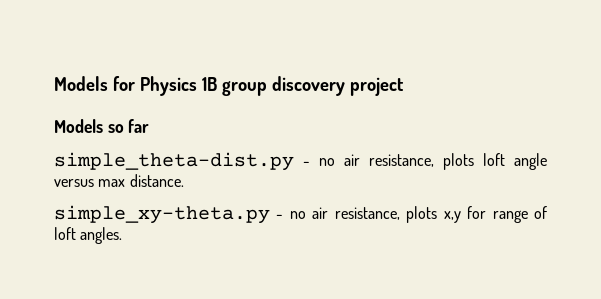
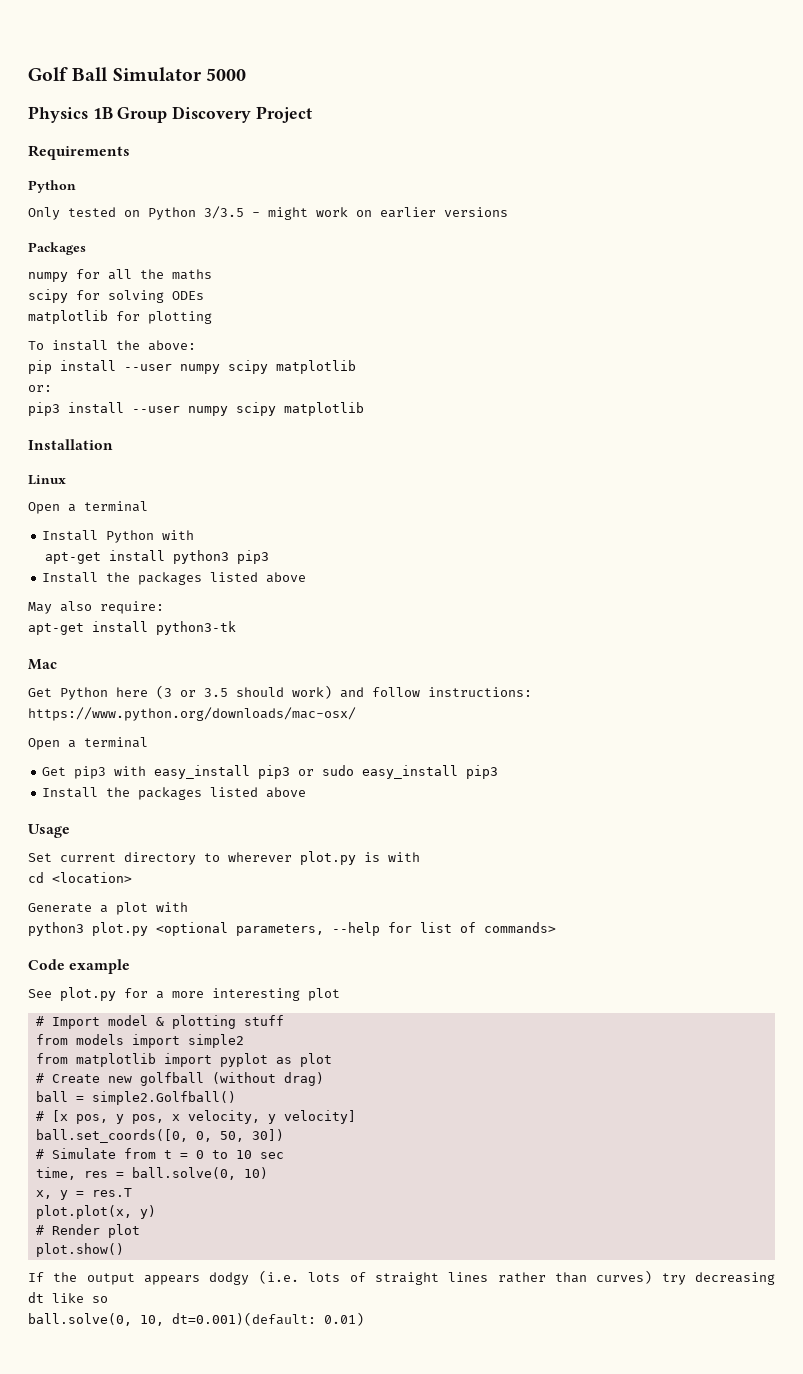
- Models for Physics 1B group discovery project
- Models so far
- simple_theta-dist.py - no air resistance, plots loft angle versus max distance.
- simple_xy-theta.py - no air resistance, plots x,y for range of loft angles.
+ Golf Ball Simulator 5000
+ Physics 1B Group Discovery Project
+ Requirements
+ Python
+ Only tested on Python 3/3.5 - might work on earlier versions
+ Packages
+ numpy for all the maths
+ scipy for solving ODEs
+ matplotlib for plotting
+ To install the above:
+ pip install --user numpy scipy matplotlib
+ or:
+ pip3 install --user numpy scipy matplotlib
+ Installation
+ Linux
+ Open a terminal
+ Install Python with
+ apt-get install python3 pip3
+ Install the packages listed above
+ May also require:
+ apt-get install python3-tk
+ Mac
+ Get Python here (3 or 3.5 should work) and follow instructions: https://www.python.org/downloads/mac-osx/
+ Open a terminal
+ Get pip3 with easy_install pip3 or sudo easy_install pip3
+ Install the packages listed above
+ Usage
+ Set current directory to wherever plot.py is with
+ cd <location>
+ Generate a plot with
+ python3 plot.py <optional parameters, --help for list of commands>
+ Code example
+ See plot.py for a more interesting plot
+ # Import model & plotting stuff
+ from models import simple2
+ from matplotlib import pyplot as plot
+ # Create new golfball (without drag)
+ ball = simple2.Golfball()
+ # [x pos, y pos, x velocity, y velocity]
+ ball.set_coords([0, 0, 50, 30])
+ # Simulate from t = 0 to 10 sec
+ time, res = ball.solve(0, 10)
+ x, y = res.T
+ plot.plot(x, y)
+ # Render plot
+ plot.show()
+ If the output appears dodgy (i.e. lots of straight lines rather than curves) try decreasing dt like so
+ ball.solve(0, 10, dt=0.001)(default: 0.01)

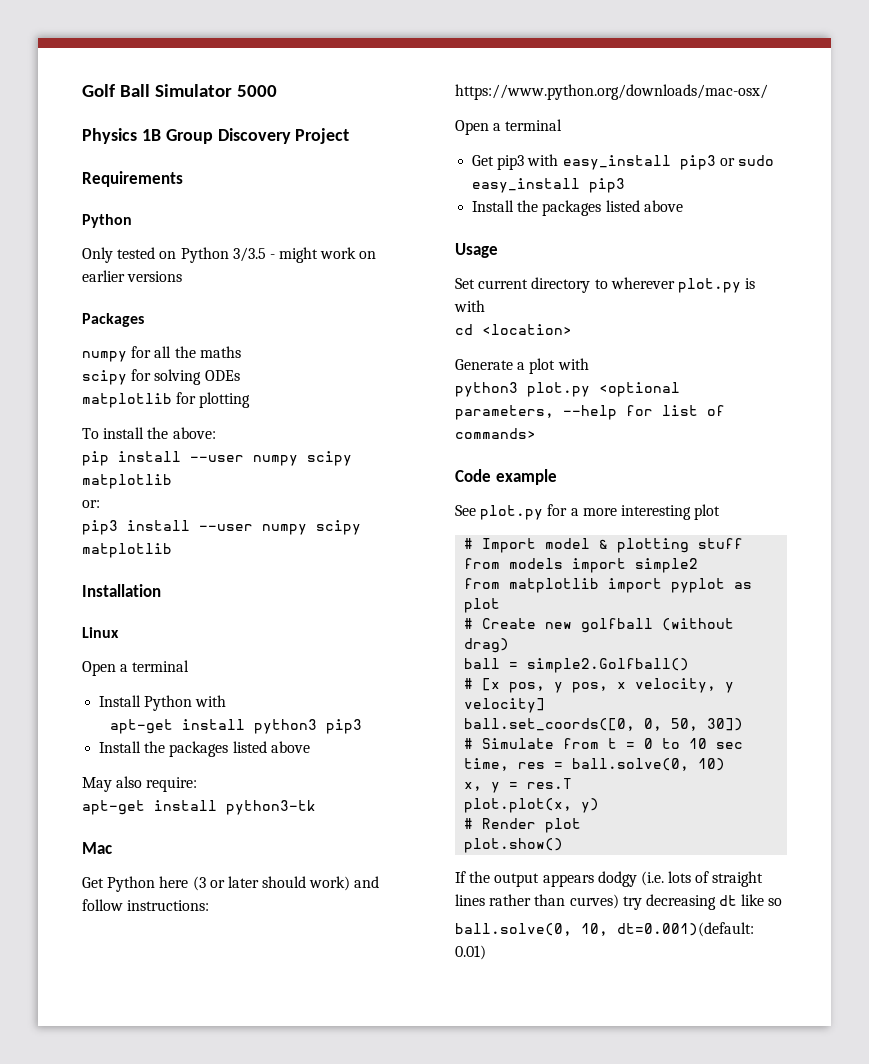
- Get Python here (3 or 3.5 should work) and follow instructions: https://www.python.org/downloads/mac-osx/
+ Get Python here (3 or later should work) and follow instructions: https://www.python.org/downloads/mac-osx/

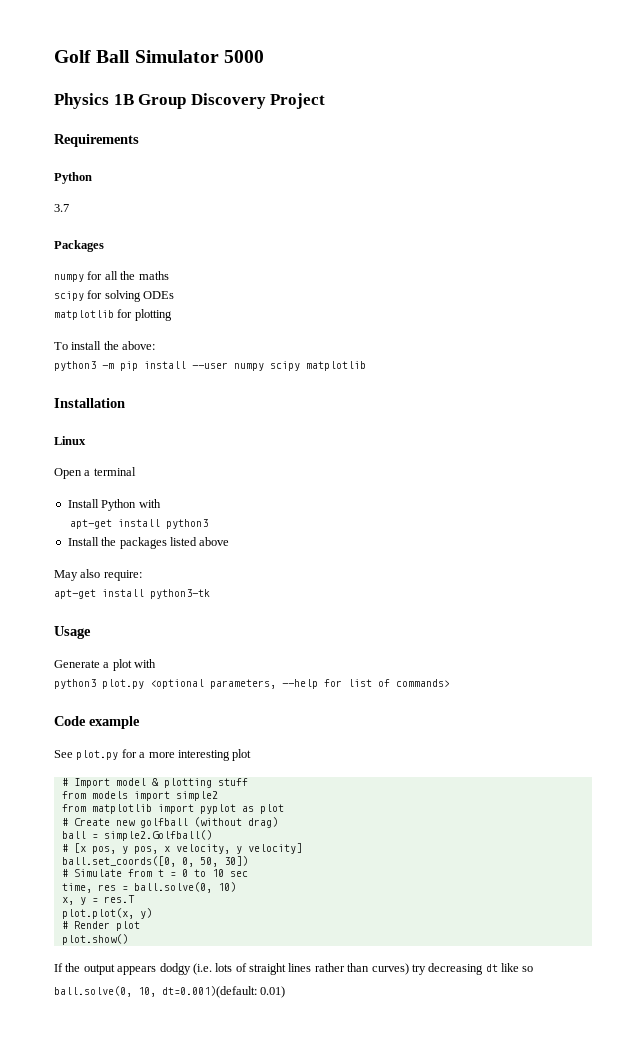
- Only tested on Python 3/3.5 - might work on earlier versions
+ 3.7
- pip install --user numpy scipy matplotlib
+ python3 -m pip install --user numpy scipy matplotlib
- or:
- pip3 install --user numpy scipy matplotlib
- apt-get install python3 pip3
+ apt-get install python3
- Mac
- Get Python here (3 or later should work) and follow instructions: https://www.python.org/downloads/mac-osx/
- Open a terminal
- Get pip3 with easy_install pip3 or sudo easy_install pip3
- Install the packages listed above
  Usage
- Set current directory to wherever plot.py is with
- cd <location>

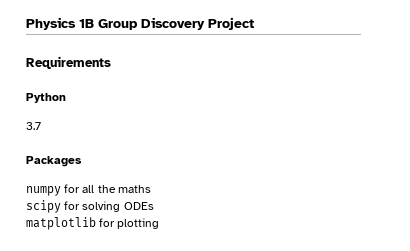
- Golf Ball Simulator 5000
- To install the above:
- python3 -m pip install --user numpy scipy matplotlib
- Installation
- Linux
- Open a terminal
- Install Python with
- apt-get install python3
- Install the packages listed above
- May also require:
- apt-get install python3-tk
- Usage
- Generate a plot with
- python3 plot.py <optional parameters, --help for list of commands>
- Code example
- See plot.py for a more interesting plot
- # Import model & plotting stuff
- from models import simple2
- from matplotlib import pyplot as plot
- # Create new golfball (without drag)
- ball = simple2.Golfball()
- # [x pos, y pos, x velocity, y velocity]
- ball.set_coords([0, 0, 50, 30])
- # Simulate from t = 0 to 10 sec
- time, res = ball.solve(0, 10)
- x, y = res.T
- plot.plot(x, y)
- # Render plot
- plot.show()
- If the output appears dodgy (i.e. lots of straight lines rather than curves) try decreasing dt like so
- ball.solve(0, 10, dt=0.001)(default: 0.01)

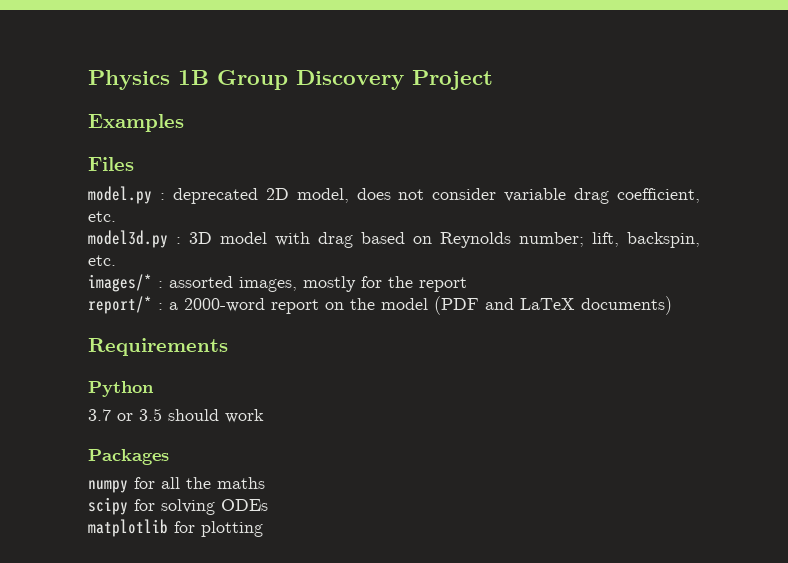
+ Examples
+ Files
+ model.py : deprecated 2D model, does not consider variable drag coefficient, etc.
+ model3d.py : 3D model with drag based on Reynolds number; lift, backspin, etc.
+ images/* : assorted images, mostly for the report
+ report/* : a 2000-word report on the model (PDF and LaTeX documents)
- 3.7
+ 3.7 or 3.5 should work

